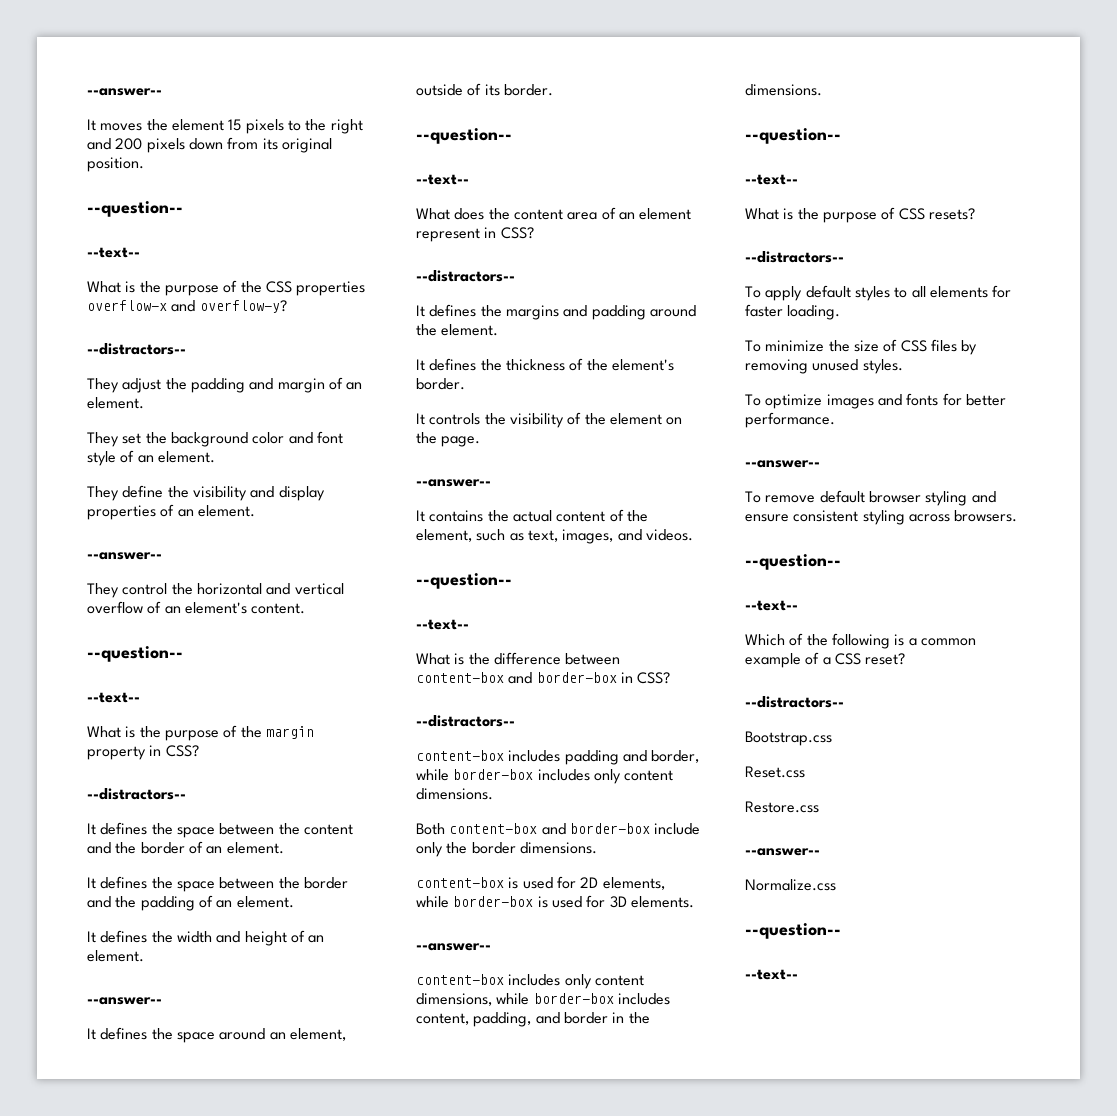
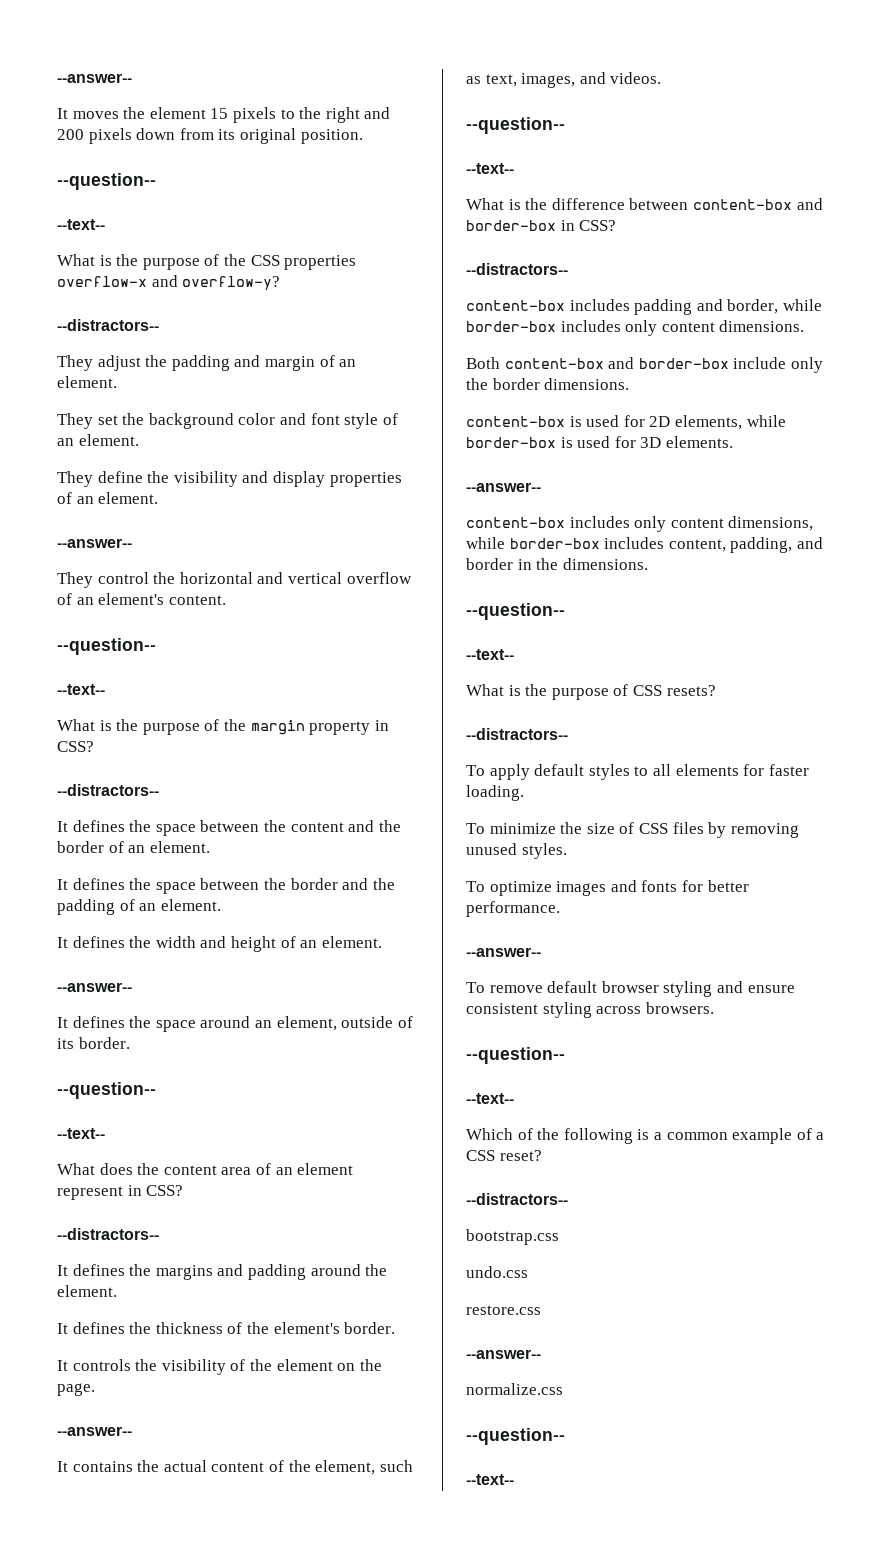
- Bootstrap.css
- Reset.css
- Restore.css
+ bootstrap.css
+ undo.css
+ restore.css
  --answer--
- Normalize.css
+ normalize.css

